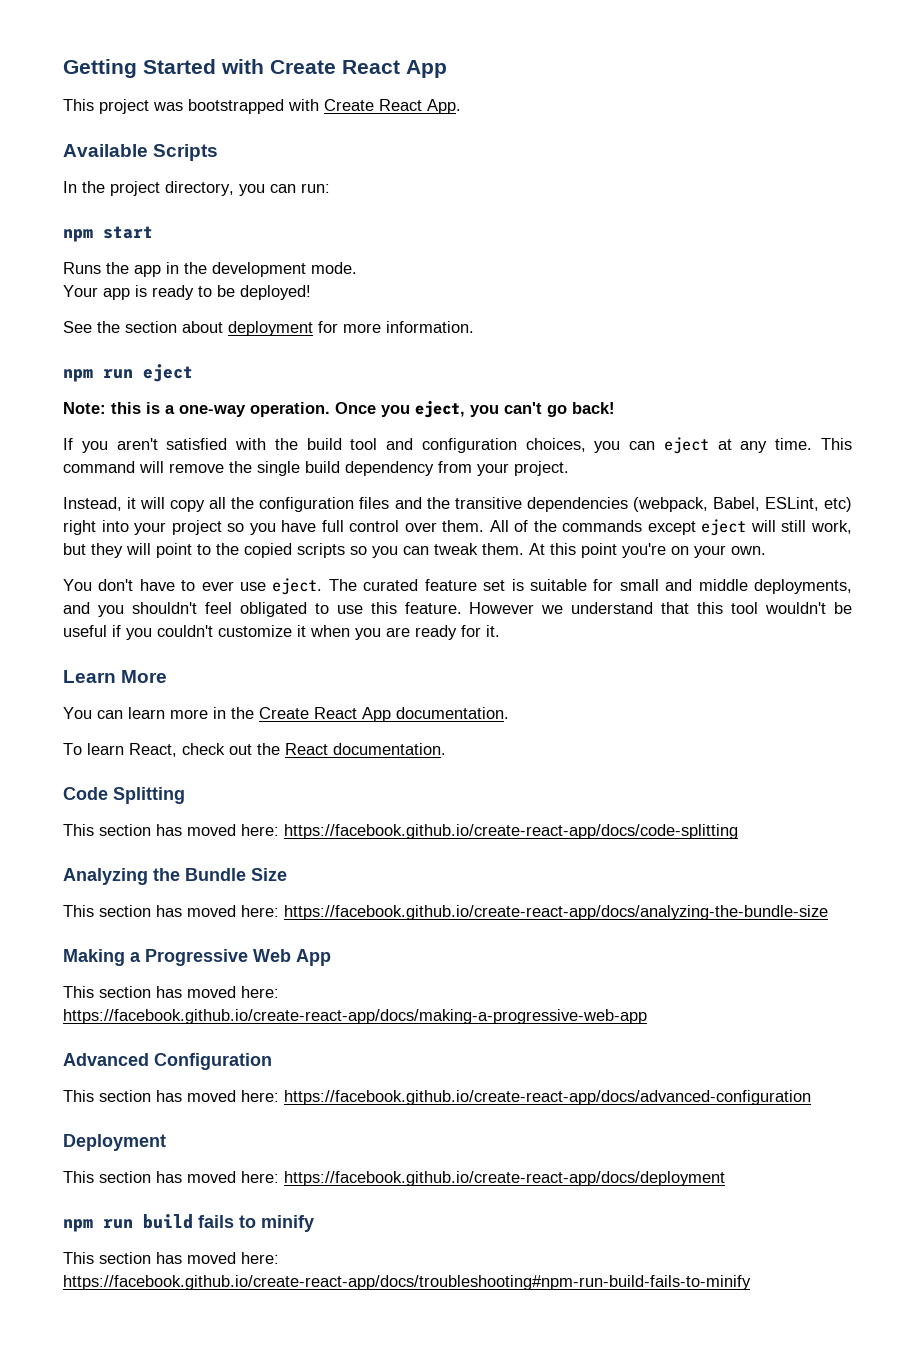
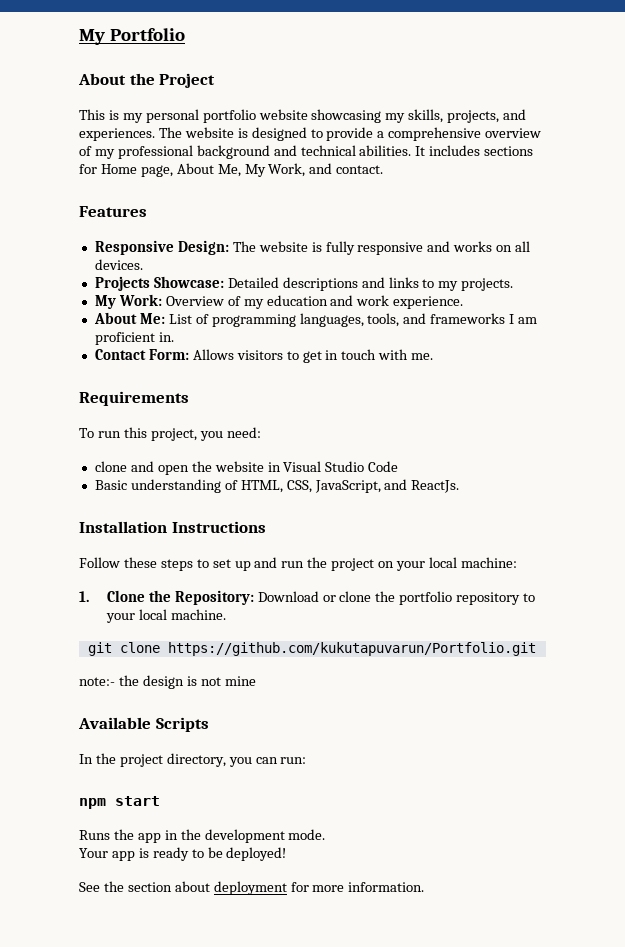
- Getting Started with Create React App
- This project was bootstrapped with Create React App.
+ My Portfolio
+ About the Project
+ This is my personal portfolio website showcasing my skills, projects, and experiences. The website is designed to provide a comprehensive overview of my professional background and technical abilities. It includes sections for Home page, About Me, My Work, and contact.
+ Features
+ Responsive Design: The website is fully responsive and works on all devices.
+ Projects Showcase: Detailed descriptions and links to my projects.
+ My Work: Overview of my education and work experience.
+ About Me: List of programming languages, tools, and frameworks I am proficient in.
+ Contact Form: Allows visitors to get in touch with me.
+ Requirements
+ To run this project, you need:
+ clone and open the website in Visual Studio Code
+ Basic understanding of HTML, CSS, JavaScript, and ReactJs.
+ Installation Instructions
+ Follow these steps to set up and run the project on your local machine:
+ 1. Clone the Repository: Download or clone the portfolio repository to your local machine.
+ git clone https://github.com/kukutapuvarun/Portfolio.git
+ note:- the design is not mine
- npm run eject
- Note: this is a one-way operation. Once you eject, you can't go back!
- If you aren't satisfied with the build tool and configuration choices, you can eject at any time. This command will remove the single build dependency from your project.
- Instead, it will copy all the configuration files and the transitive dependencies (webpack, Babel, ESLint, etc) right into your project so you have full control over them. All of the commands except eject will still work, but they will point to the copied scripts so you can tweak them. At this point you're on your own.
- You don't have to ever use eject. The curated feature set is suitable for small and middle deployments, and you shouldn't feel obligated to use this feature. However we understand that this tool wouldn't be useful if you couldn't customize it when you are ready for it.
- Learn More
- You can learn more in the Create React App documentation.
- To learn React, check out the React documentation.
- Code Splitting
- This section has moved here: https://facebook.github.io/create-react-app/docs/code-splitting
- Analyzing the Bundle Size
- This section has moved here: https://facebook.github.io/create-react-app/docs/analyzing-the-bundle-size
- Making a Progressive Web App
- This section has moved here: https://facebook.github.io/create-react-app/docs/making-a-progressive-web-app
- Advanced Configuration
- This section has moved here: https://facebook.github.io/create-react-app/docs/advanced-configuration
- Deployment
- This section has moved here: https://facebook.github.io/create-react-app/docs/deployment
- npm run build fails to minify
- This section has moved here: https://facebook.github.io/create-react-app/docs/troubleshooting#npm-run-build-fails-to-minify

